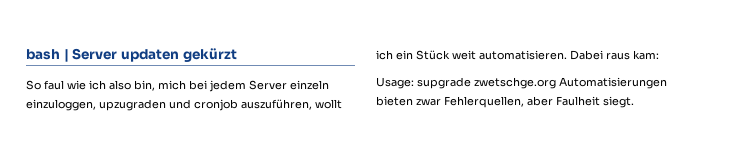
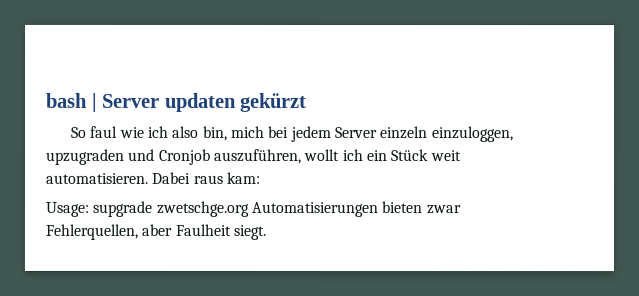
- So faul wie ich also bin, mich bei jedem Server einzeln einzuloggen, upzugraden und cronjob auszuführen, wollt ich ein Stück weit automatisieren.
+ So faul wie ich also bin, mich bei jedem Server einzeln einzuloggen, upzugraden und Cronjob auszuführen, wollt ich ein Stück weit automatisieren.

